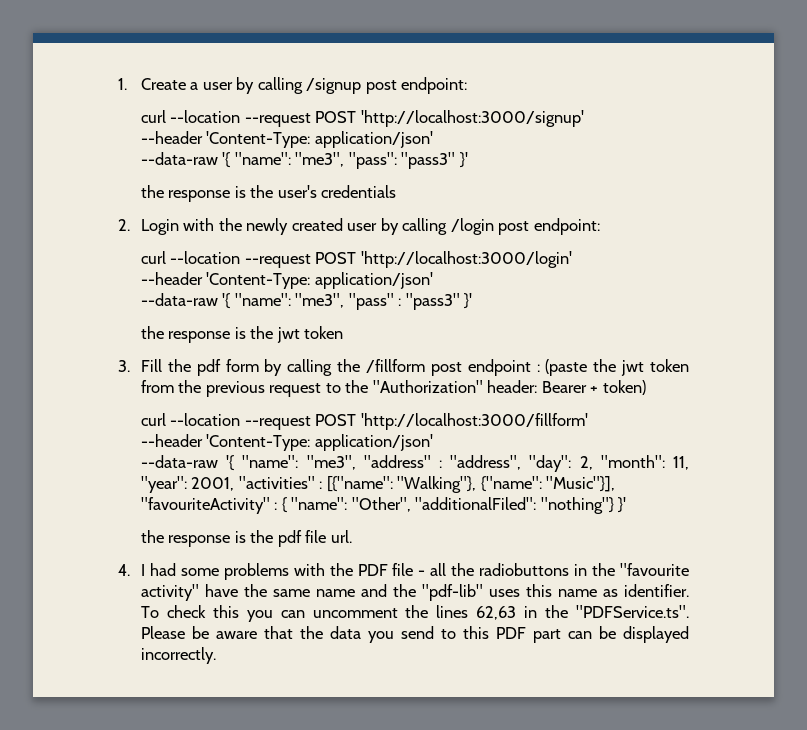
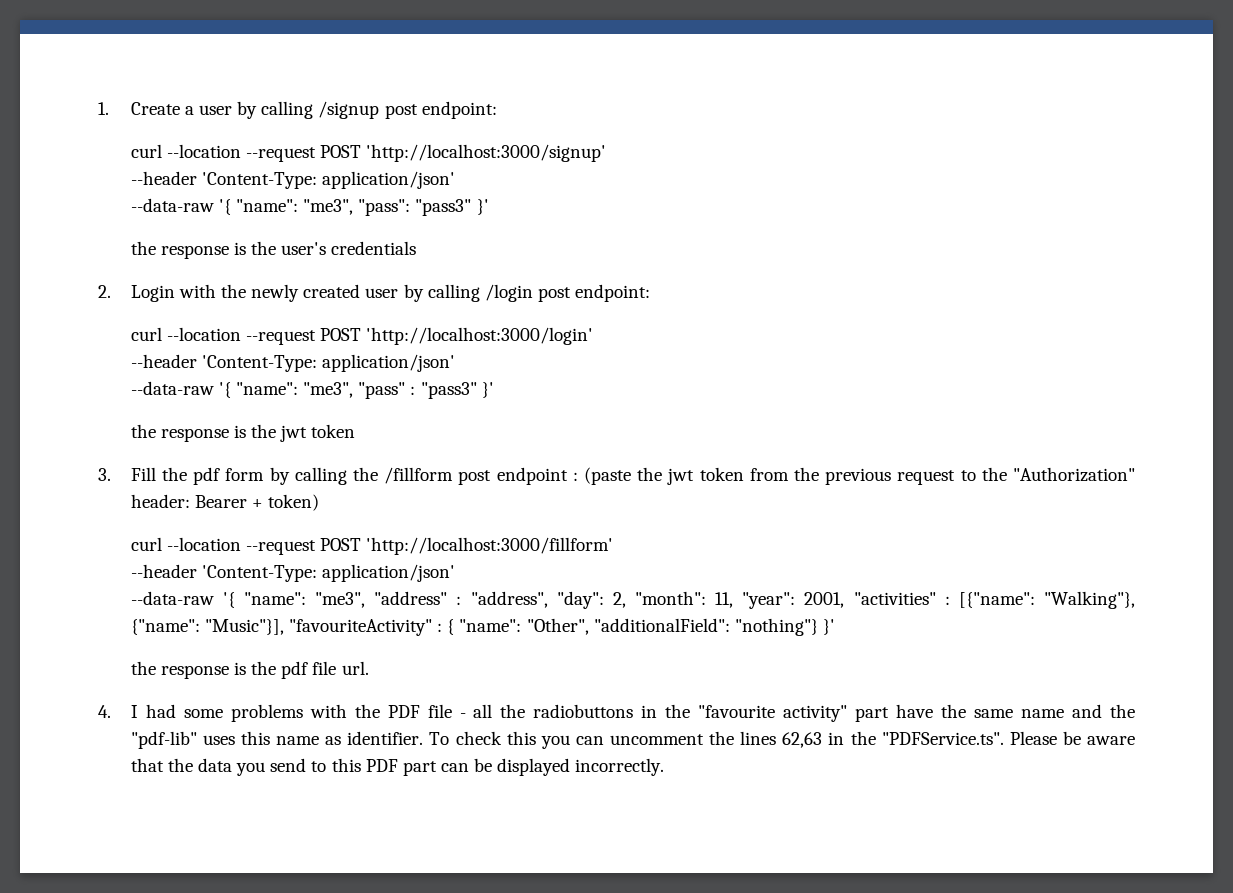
- --data-raw '{ "name": "me3", "address" : "address", "day": 2, "month": 11, "year": 2001, "activities" : [{"name": "Walking"}, {"name": "Music"}], "favouriteActivity" : { "name": "Other", "additionalFiled": "nothing"} }'
+ --data-raw '{ "name": "me3", "address" : "address", "day": 2, "month": 11, "year": 2001, "activities" : [{"name": "Walking"}, {"name": "Music"}], "favouriteActivity" : { "name": "Other", "additionalField": "nothing"} }'
- 4. I had some problems with the PDF file - all the radiobuttons in the "favourite activity" have the same name and the "pdf-lib" uses this name as identifier.
+ 4. I had some problems with the PDF file - all the radiobuttons in the "favourite activity" part have the same name and the "pdf-lib" uses this name as identifier.

